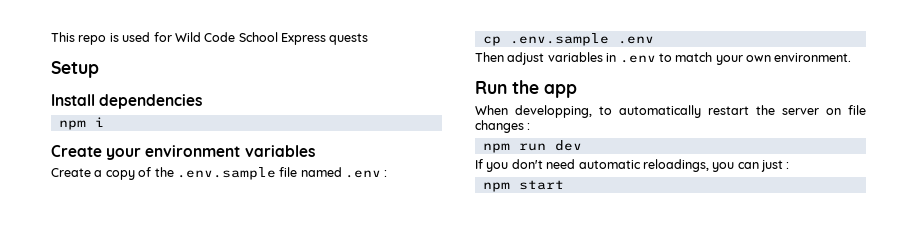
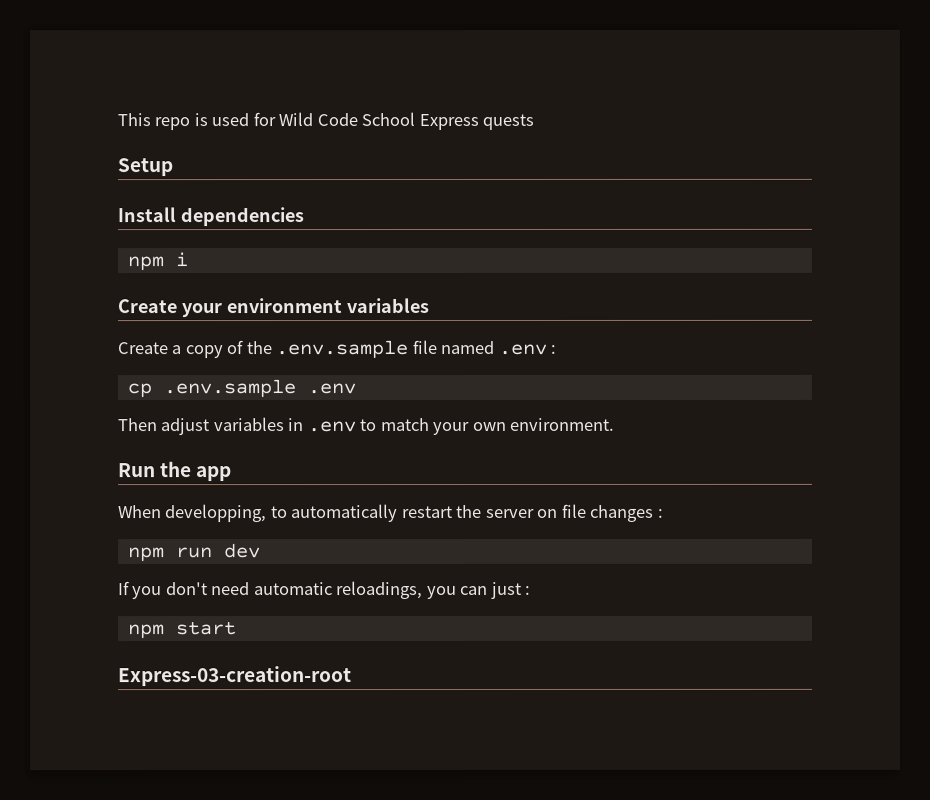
+ Express-03-creation-root

